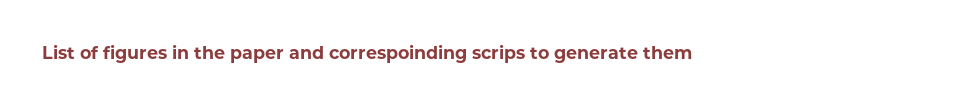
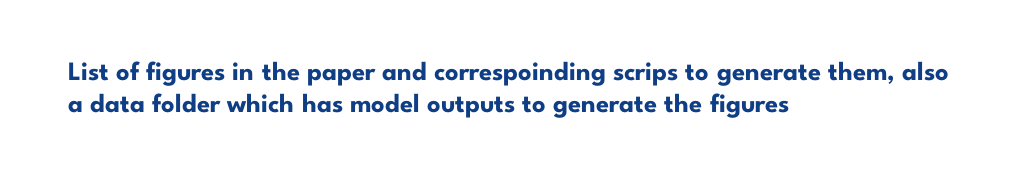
- List of figures in the paper and correspoinding scrips to generate them
+ List of figures in the paper and correspoinding scrips to generate them, also a data folder which has model outputs to generate the figures

